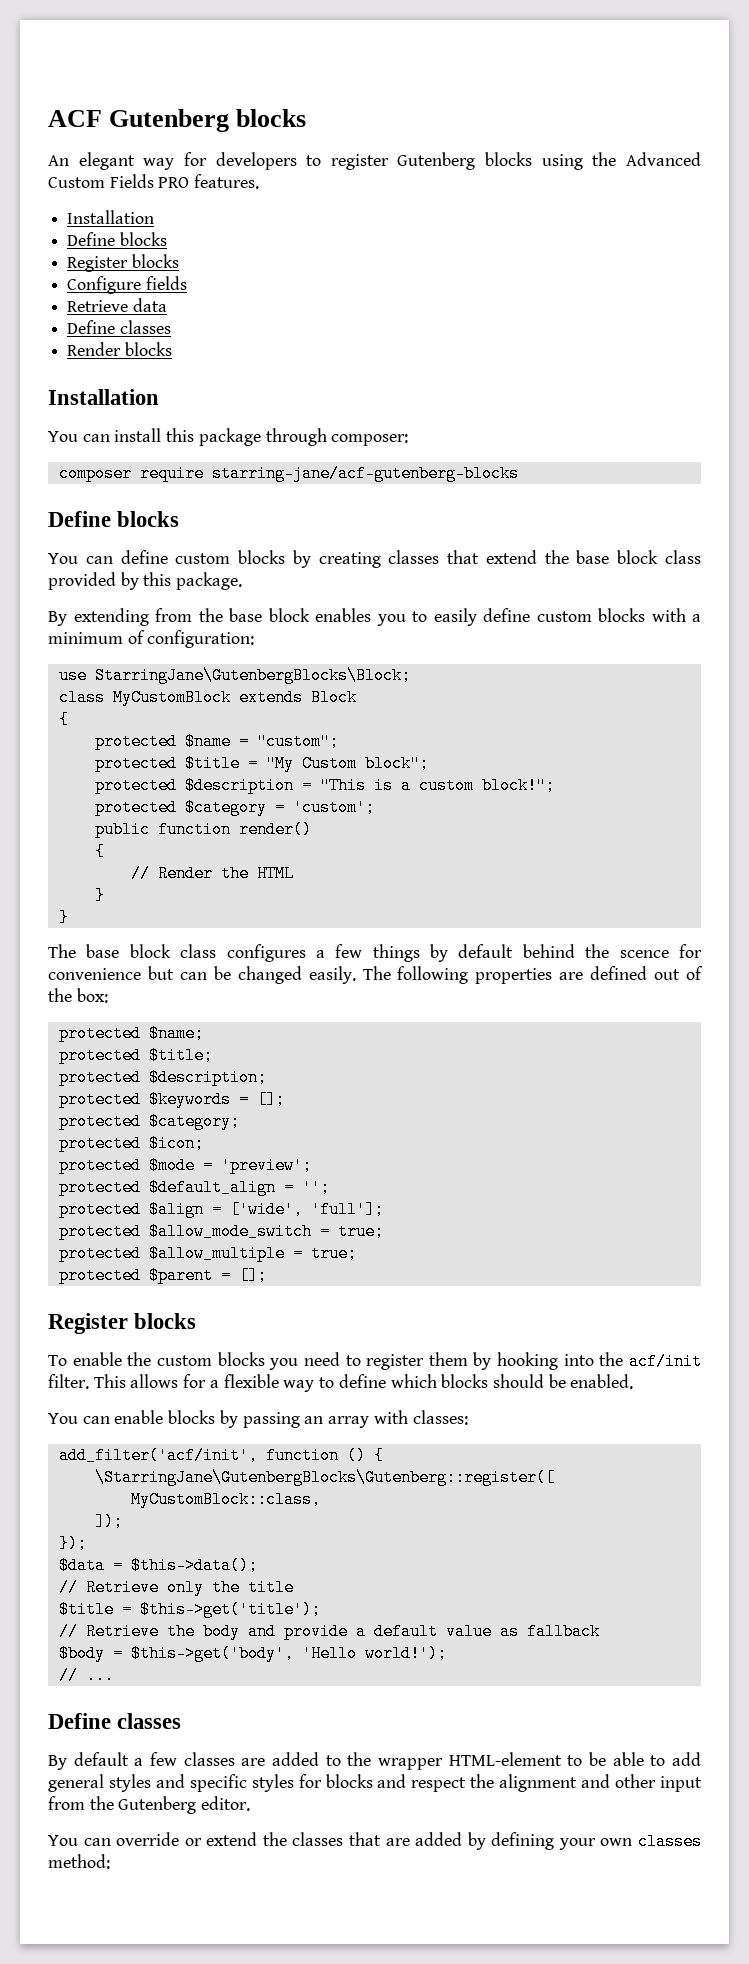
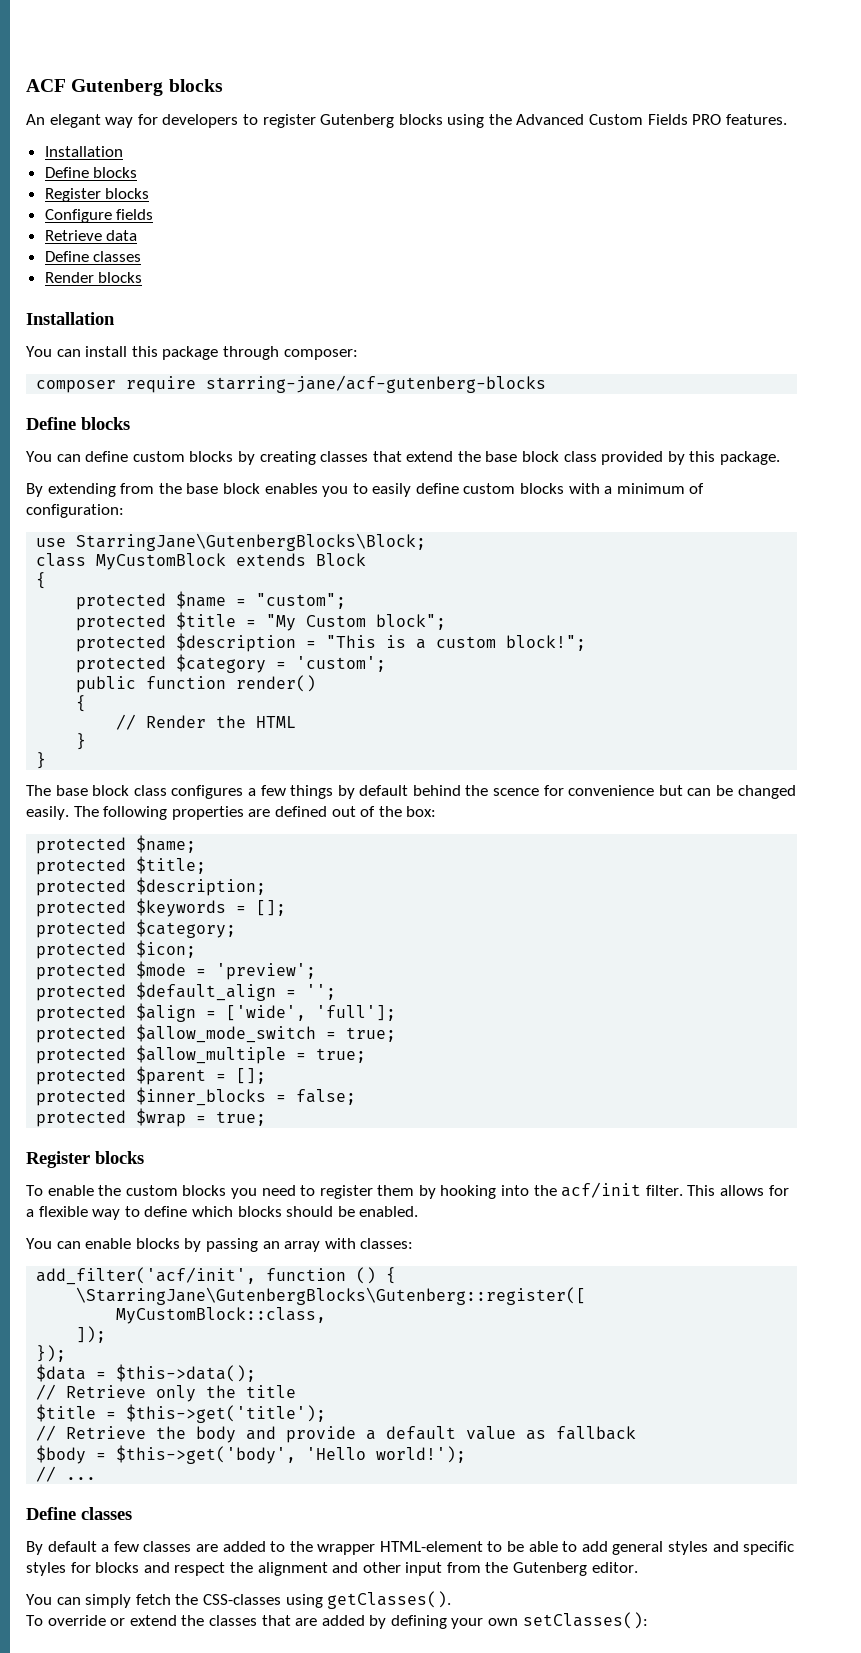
+ protected $inner_blocks = false;
+ protected $wrap = true;
- You can override or extend the classes that are added by defining your own classes method:
+ You can simply fetch the CSS-classes using getClasses().
+ To override or extend the classes that are added by defining your own setClasses():

